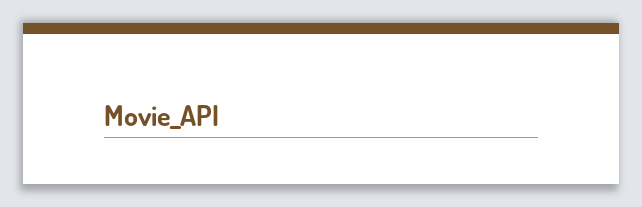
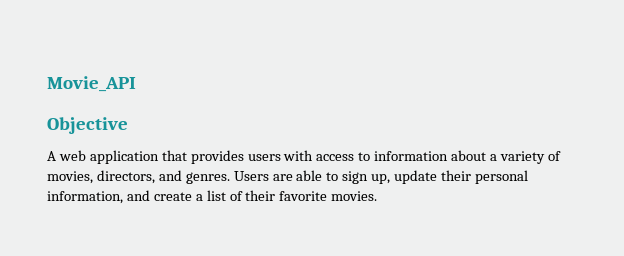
+ Objective
+ A web application that provides users with access to information about a variety of movies, directors, and genres. Users are able to sign up, update their personal information, and create a list of their favorite movies.

